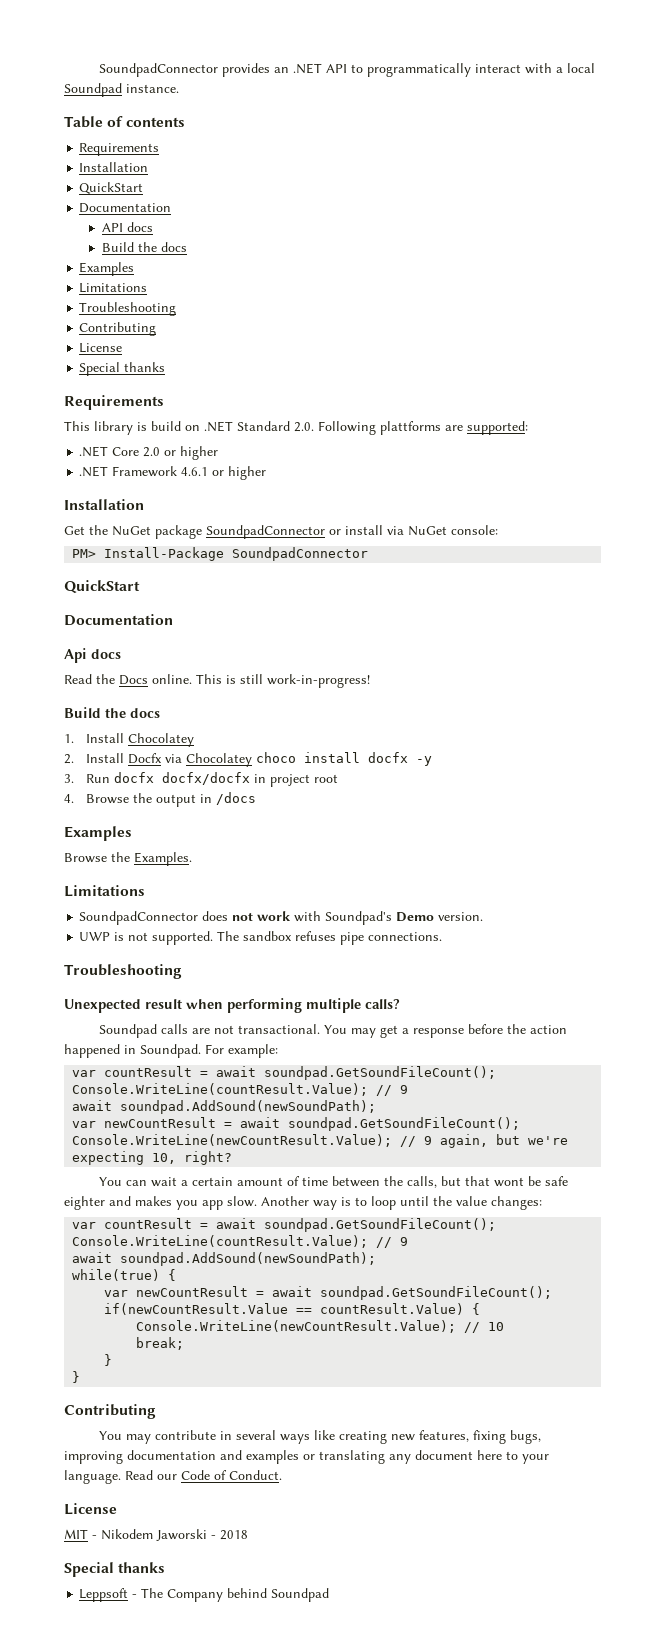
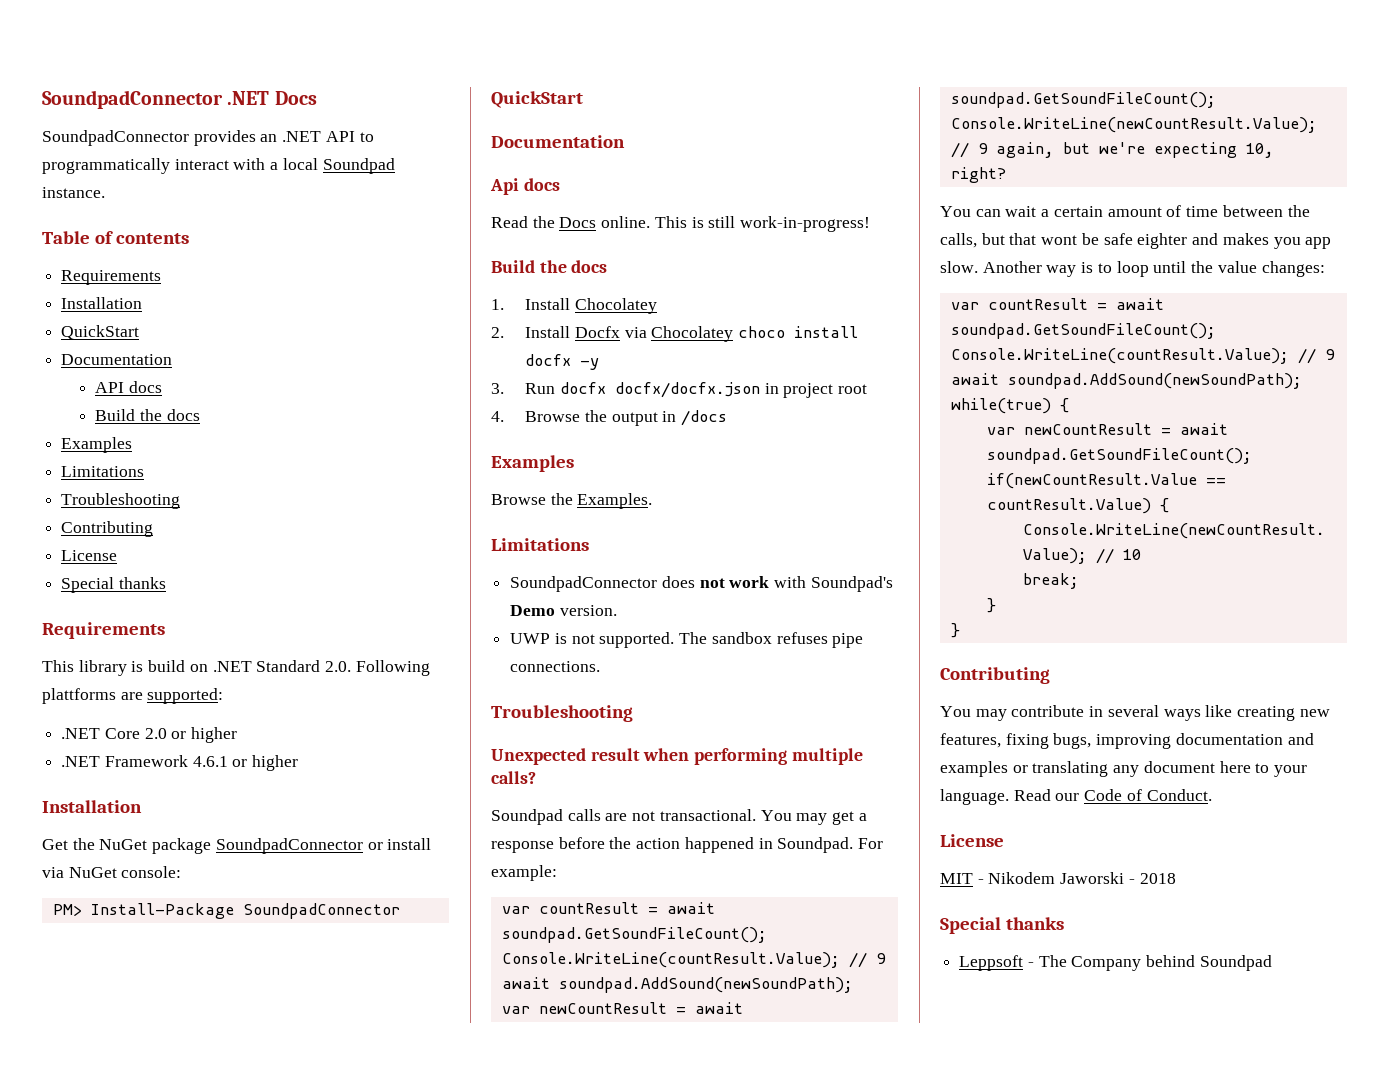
+ SoundpadConnector .NET Docs
- 3. Run docfx docfx/docfx in project root
+ 3. Run docfx docfx/docfx.json in project root

